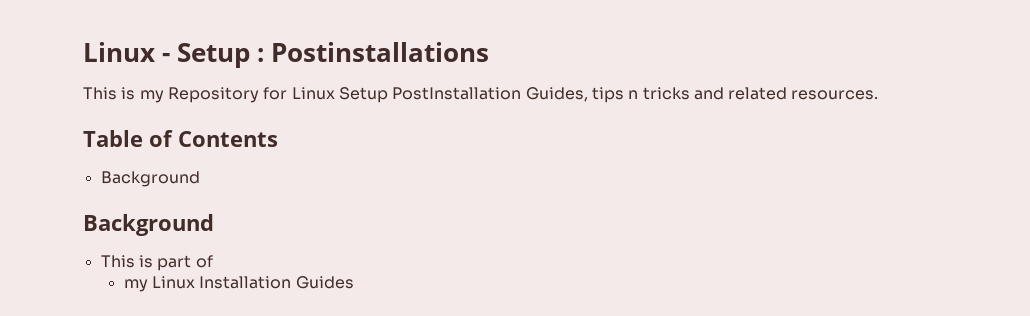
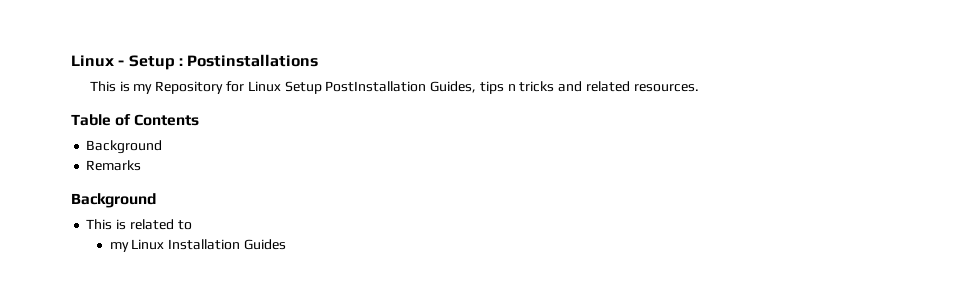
+ Remarks
- This is part of
+ This is related to

